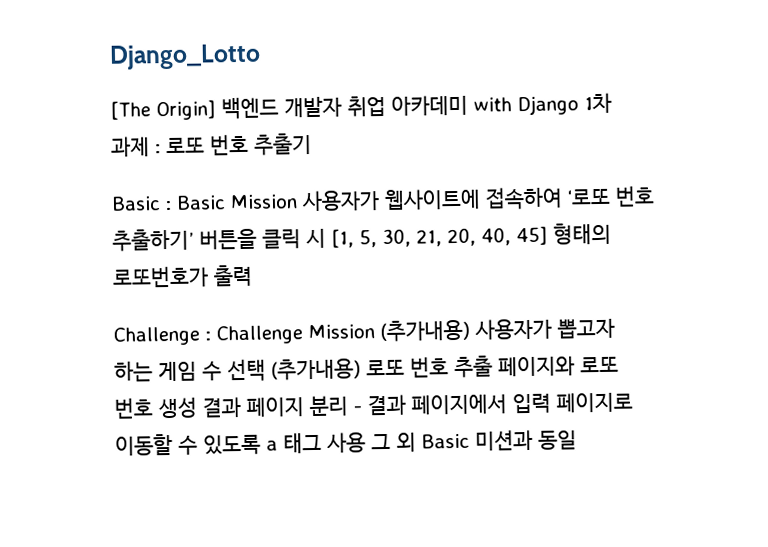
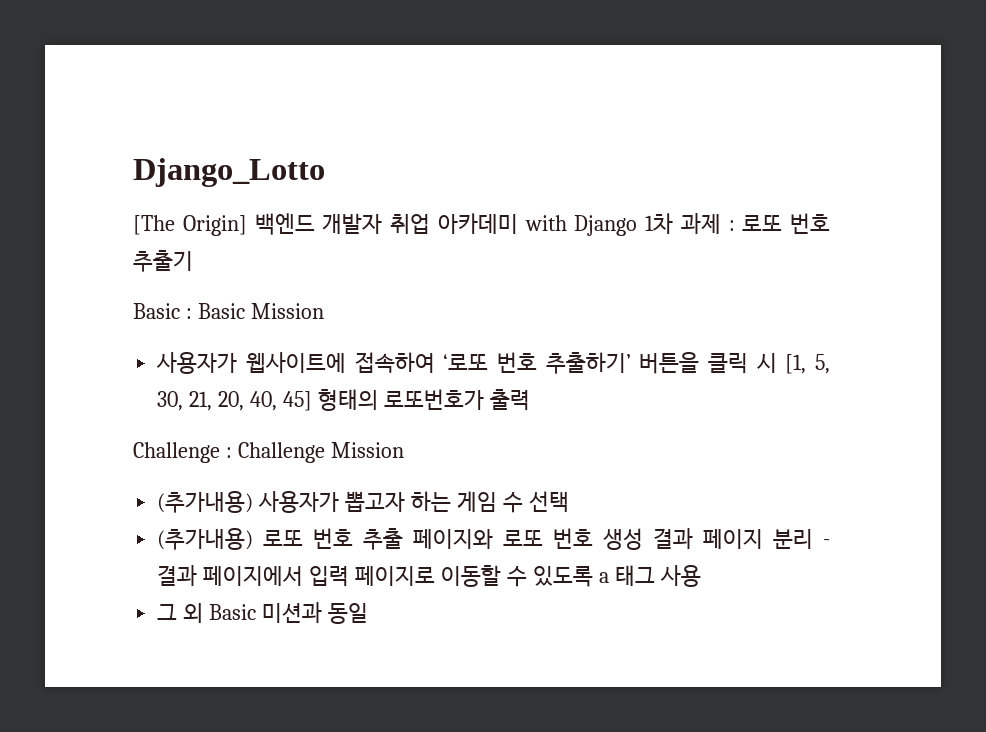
- Basic : Basic Mission 사용자가 웹사이트에 접속하여 ‘로또 번호 추출하기’ 버튼을 클릭 시 [1, 5, 30, 21, 20, 40, 45] 형태의 로또번호가 출력
+ Basic : Basic Mission
+ 사용자가 웹사이트에 접속하여 ‘로또 번호 추출하기’ 버튼을 클릭 시 [1, 5, 30, 21, 20, 40, 45] 형태의 로또번호가 출력
- Challenge : Challenge Mission (추가내용) 사용자가 뽑고자 하는 게임 수 선택 (추가내용) 로또 번호 추출 페이지와 로또 번호 생성 결과 페이지 분리 - 결과 페이지에서 입력 페이지로 이동할 수 있도록 a 태그 사용 그 외 Basic 미션과 동일
+ Challenge : Challenge Mission
+ (추가내용) 사용자가 뽑고자 하는 게임 수 선택
+ (추가내용) 로또 번호 추출 페이지와 로또 번호 생성 결과 페이지 분리 - 결과 페이지에서 입력 페이지로 이동할 수 있도록 a 태그 사용
+ 그 외 Basic 미션과 동일

